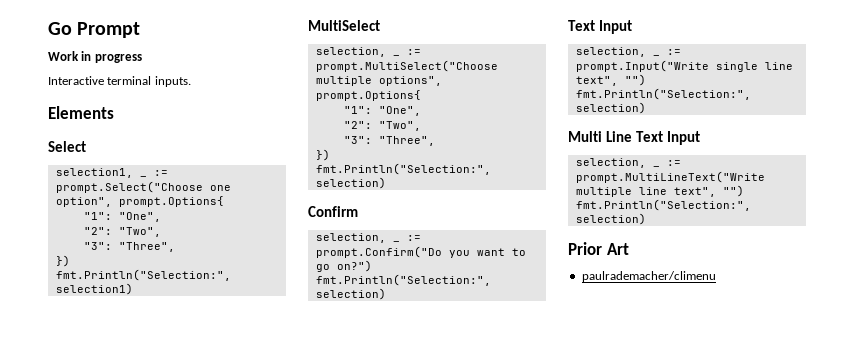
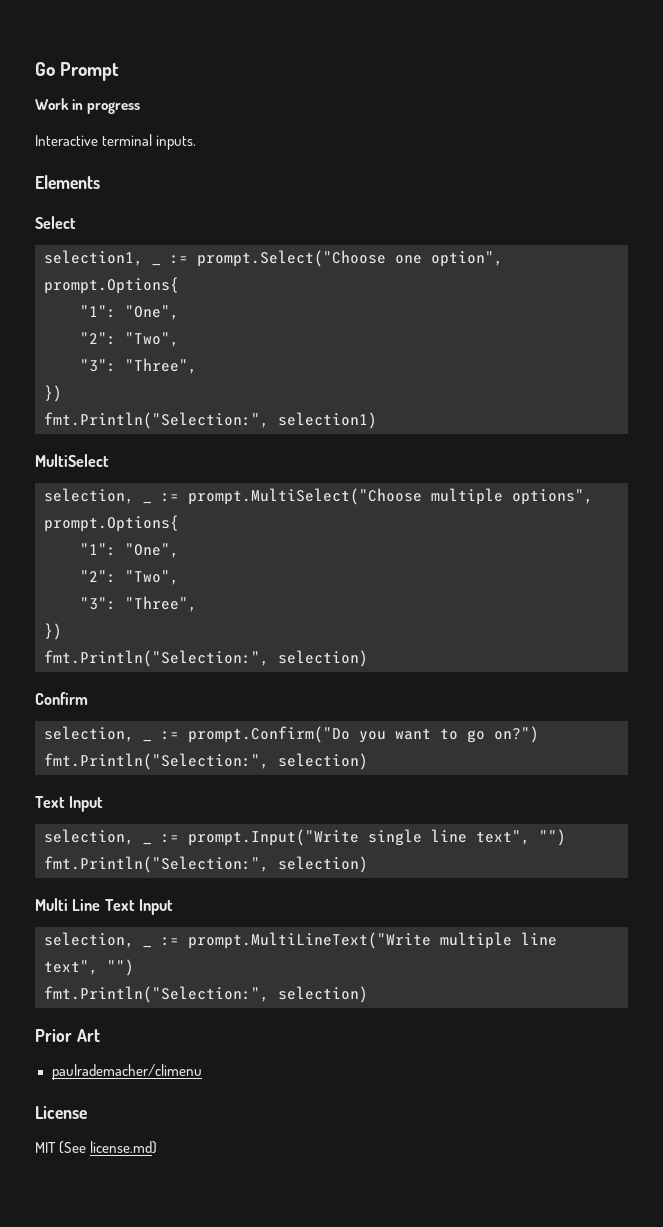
+ License
+ MIT (See license.md)

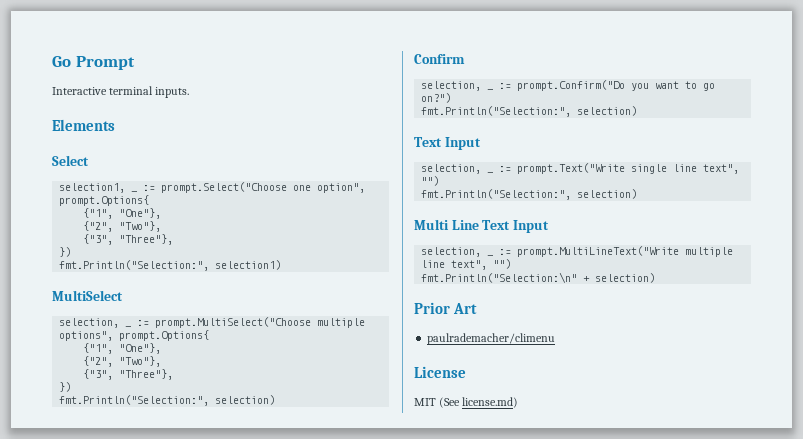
- Work in progress
  selection1, _ := prompt.Select("Choose one option", prompt.Options{
- "1": "One",
- "2": "Two",
- "3": "Three",
+ {"1", "One"},
+ {"2", "Two"},
+ {"3", "Three"},
  selection, _ := prompt.MultiSelect("Choose multiple options", prompt.Options{
- "1": "One",
- "2": "Two",
- "3": "Three",
+ {"1", "One"},
+ {"2", "Two"},
+ {"3", "Three"},
- selection, _ := prompt.Input("Write single line text", "")
+ selection, _ := prompt.Text("Write single line text", "")
  selection, _ := prompt.MultiLineText("Write multiple line text", "")
- fmt.Println("Selection:", selection)
+ fmt.Println("Selection:\n" + selection)

